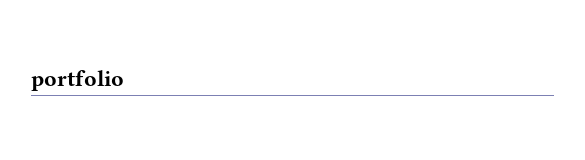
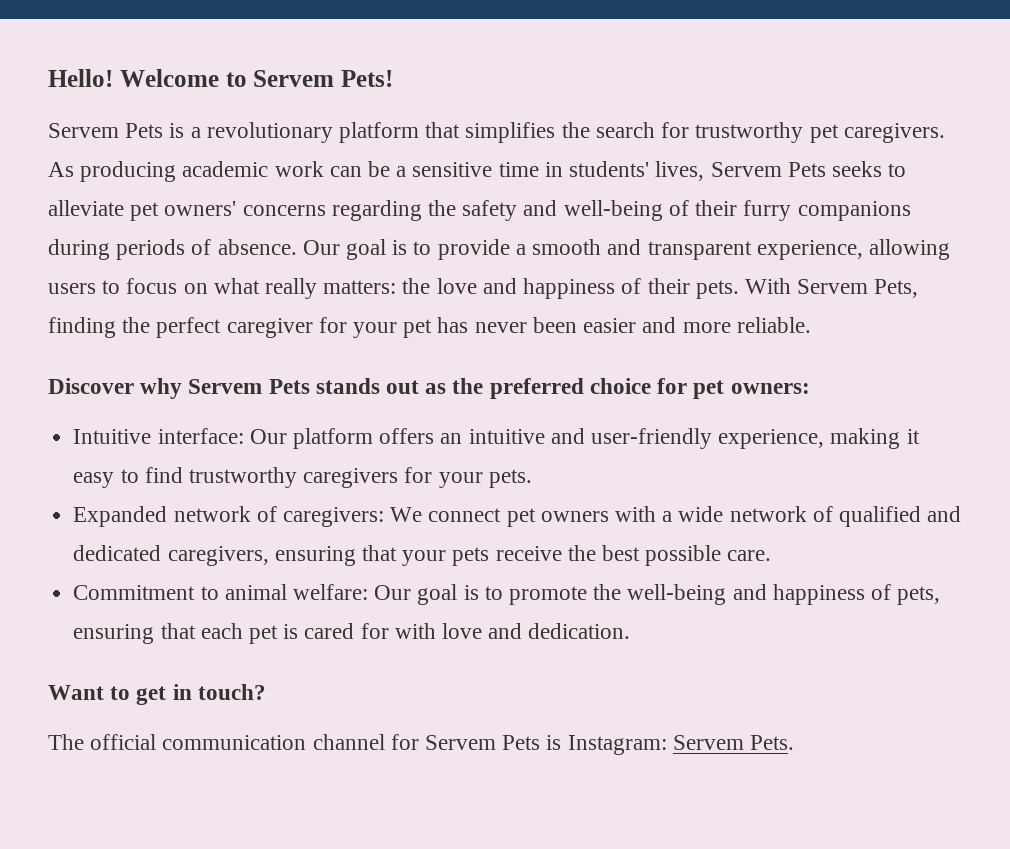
- portfolio
+ Hello! Welcome to Servem Pets!
+ Servem Pets is a revolutionary platform that simplifies the search for trustworthy pet caregivers. As producing academic work can be a sensitive time in students' lives, Servem Pets seeks to alleviate pet owners' concerns regarding the safety and well-being of their furry companions during periods of absence. Our goal is to provide a smooth and transparent experience, allowing users to focus on what really matters: the love and happiness of their pets. With Servem Pets, finding the perfect caregiver for your pet has never been easier and more reliable.
+ Discover why Servem Pets stands out as the preferred choice for pet owners:
+ Intuitive interface: Our platform offers an intuitive and user-friendly experience, making it easy to find trustworthy caregivers for your pets.
+ Expanded network of caregivers: We connect pet owners with a wide network of qualified and dedicated caregivers, ensuring that your pets receive the best possible care.
+ Commitment to animal welfare: Our goal is to promote the well-being and happiness of pets, ensuring that each pet is cared for with love and dedication.
+ Want to get in touch?
+ The official communication channel for Servem Pets is Instagram: Servem Pets.

